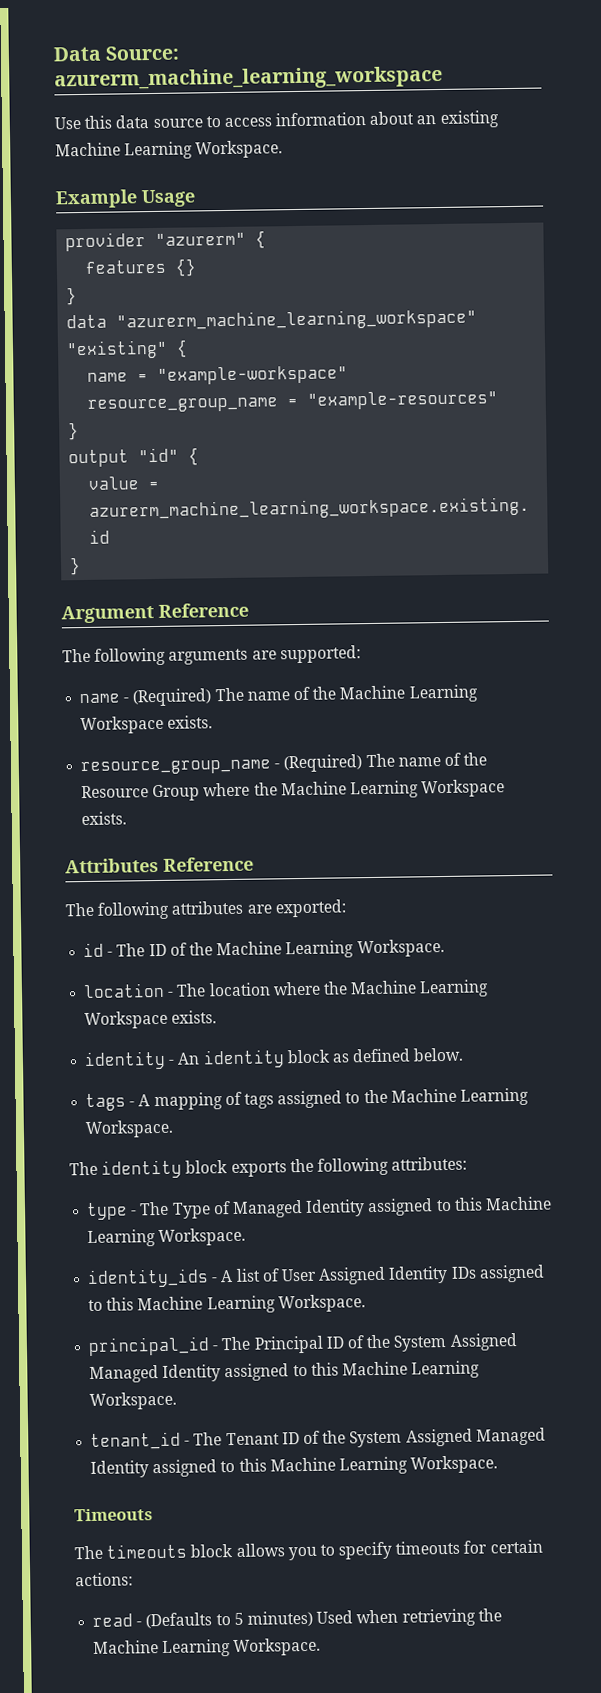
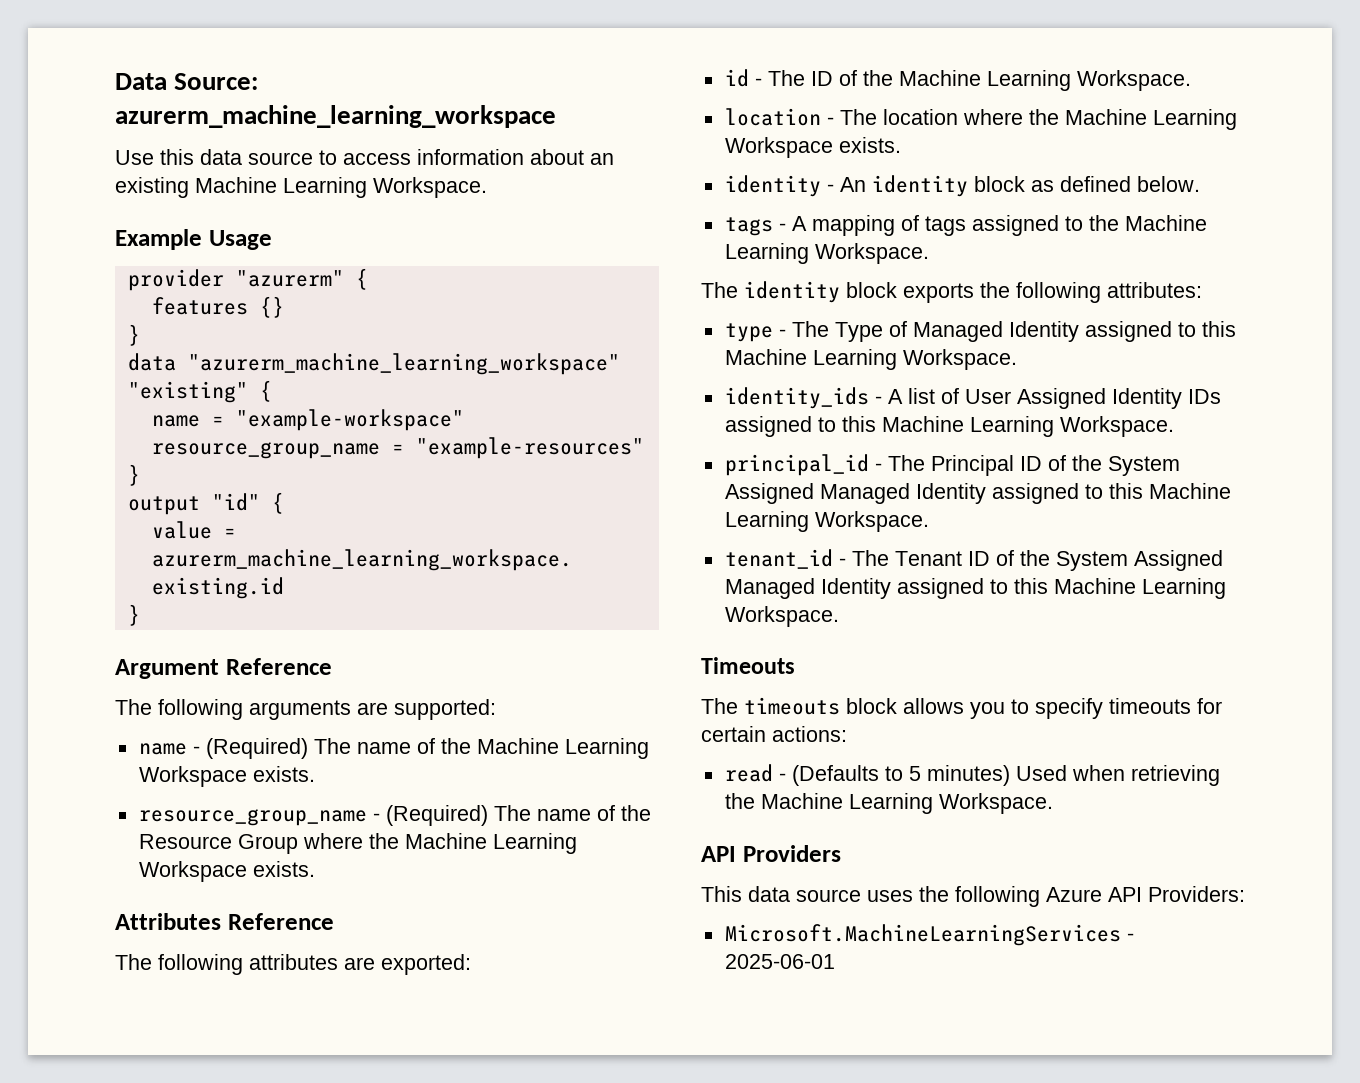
+ API Providers
+ This data source uses the following Azure API Providers:
+ Microsoft.MachineLearningServices - 2025-06-01

